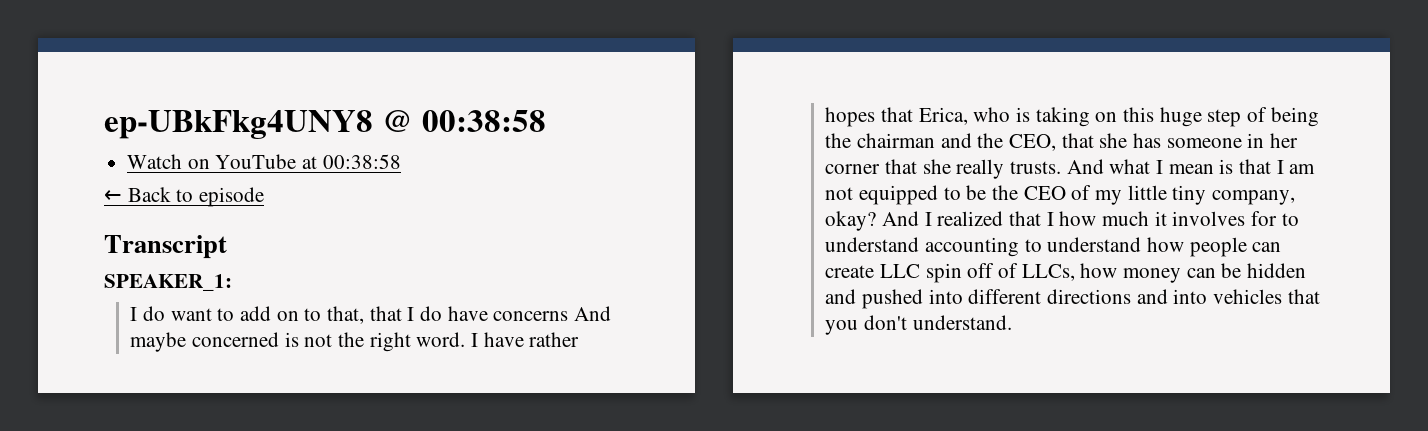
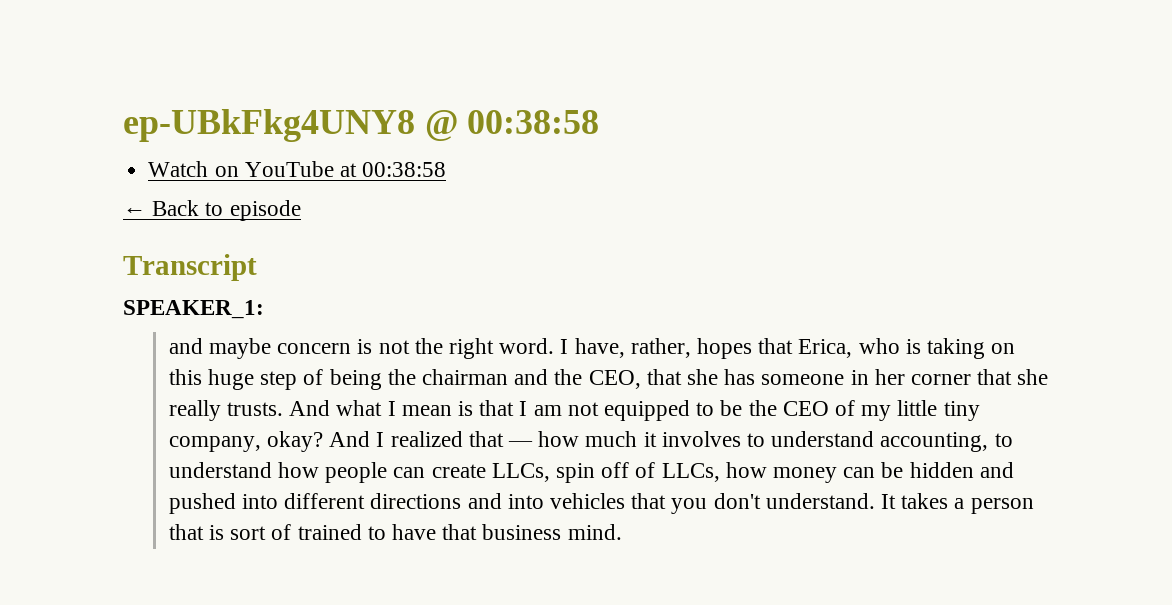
- I do want to add on to that, that I do have concerns And maybe concerned is not the right word.
+ and maybe concern is not the right word.
- I have rather hopes that Erica, who is taking on this huge step of being the chairman and the CEO, that she has someone in her corner that she really trusts.
+ I have, rather, hopes that Erica, who is taking on this huge step of being the chairman and the CEO, that she has someone in her corner that she really trusts.
- And I realized that I how much it involves for to understand accounting to understand how people can create LLC spin off of LLCs, how money can be hidden and pushed into different directions and into vehicles that you don't understand.
+ And I realized that — how much it involves to understand accounting, to understand how people can create LLCs, spin off of LLCs, how money can be hidden and pushed into different directions and into vehicles that you don't understand.
+ It takes a person that is sort of trained to have that business mind.

